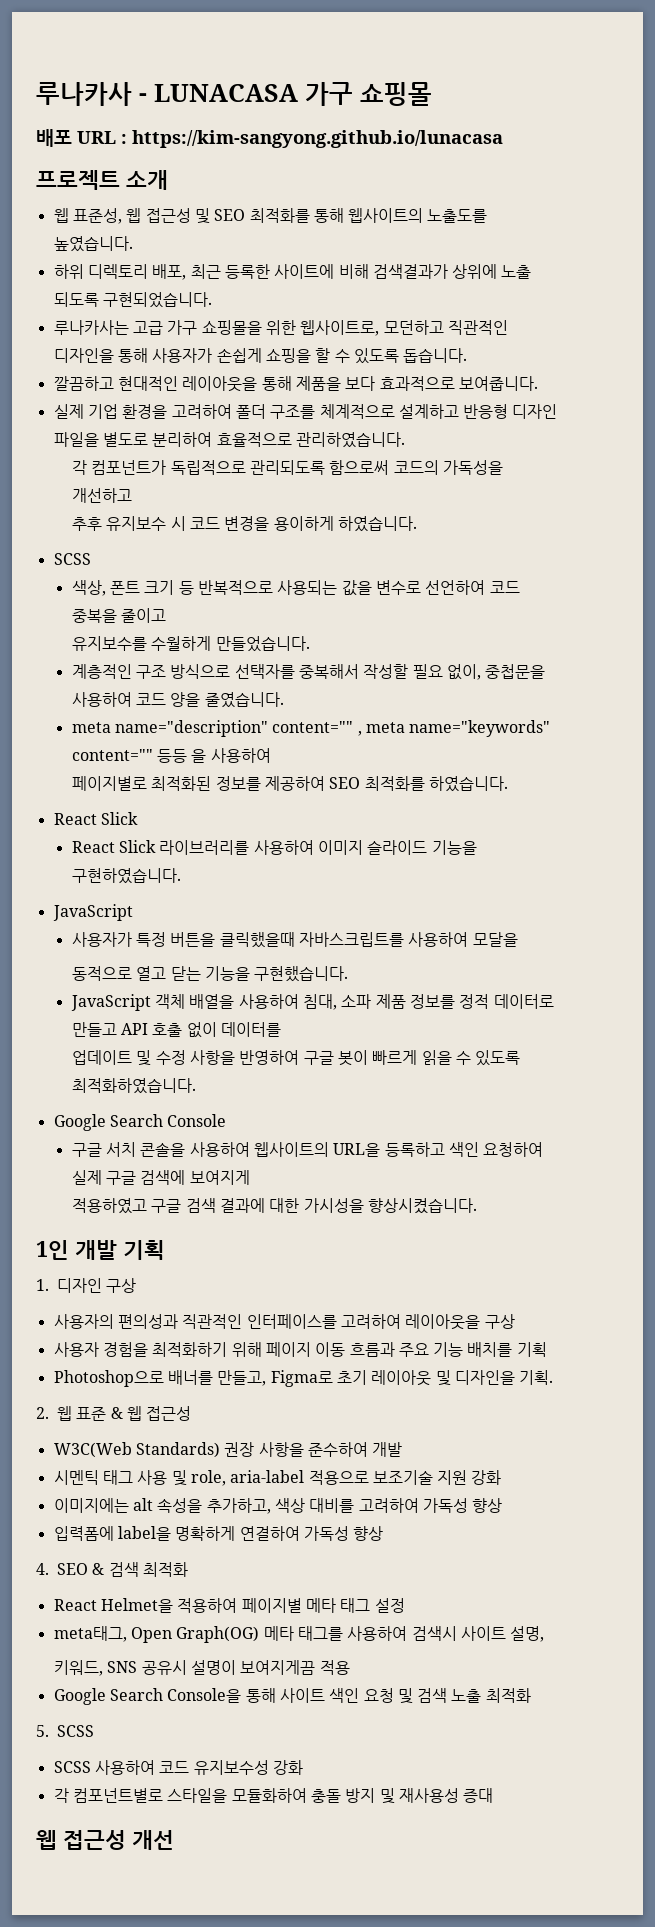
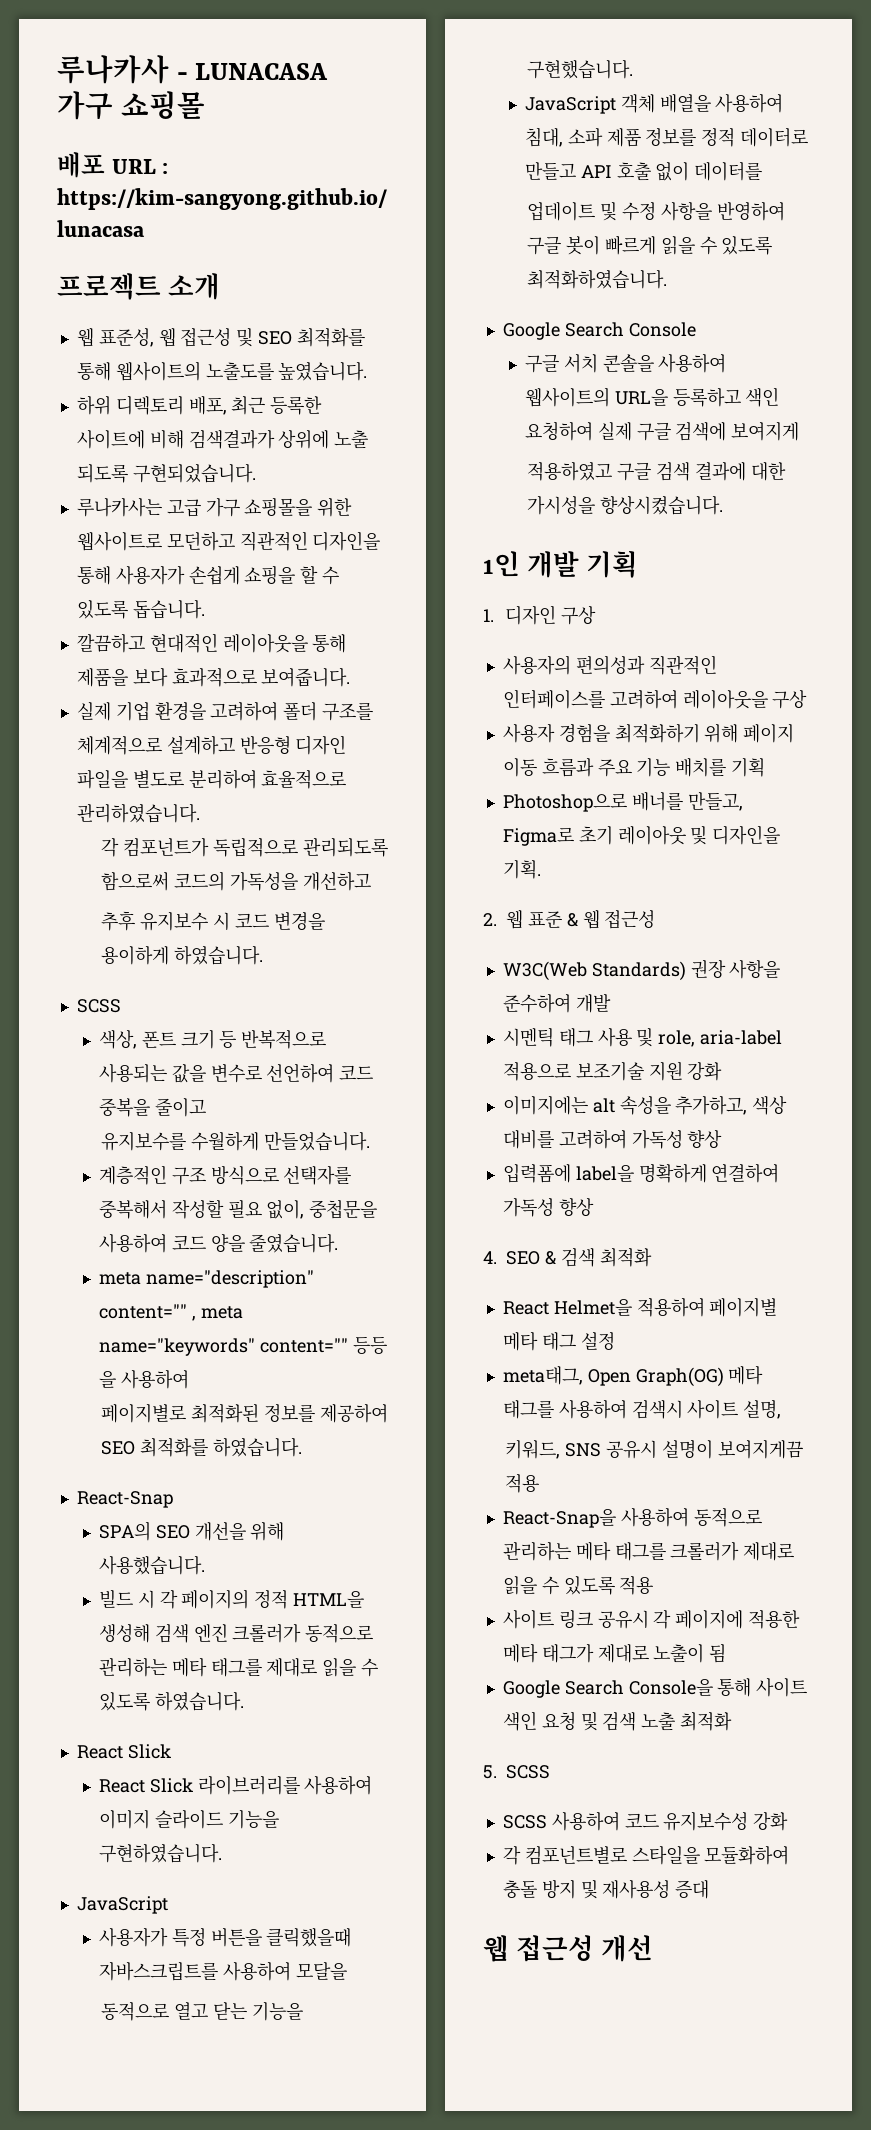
- 루나카사는 고급 가구 쇼핑몰을 위한 웹사이트로, 모던하고 직관적인 디자인을 통해 사용자가 손쉽게 쇼핑을 할 수 있도록 돕습니다.
+ 루나카사는 고급 가구 쇼핑몰을 위한 웹사이트로 모던하고 직관적인 디자인을 통해 사용자가 손쉽게 쇼핑을 할 수 있도록 돕습니다.
+ React-Snap
+ SPA의 SEO 개선을 위해 사용했습니다.
+ 빌드 시 각 페이지의 정적 HTML을 생성해 검색 엔진 크롤러가 동적으로 관리하는 메타 태그를 제대로 읽을 수 있도록 하였습니다.
+ React-Snap을 사용하여 동적으로 관리하는 메타 태그를 크롤러가 제대로 읽을 수 있도록 적용
+ 사이트 링크 공유시 각 페이지에 적용한 메타 태그가 제대로 노출이 됨

